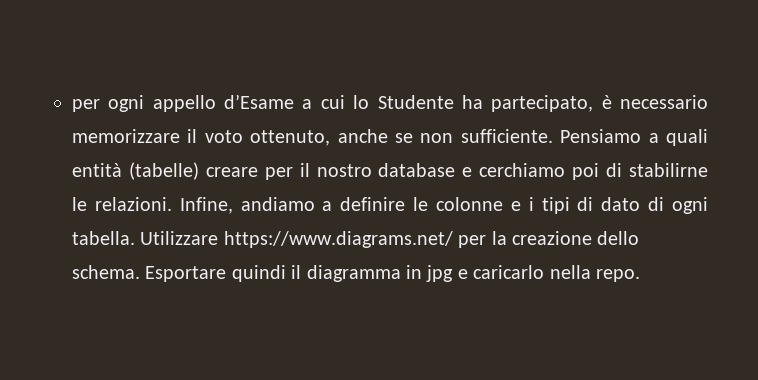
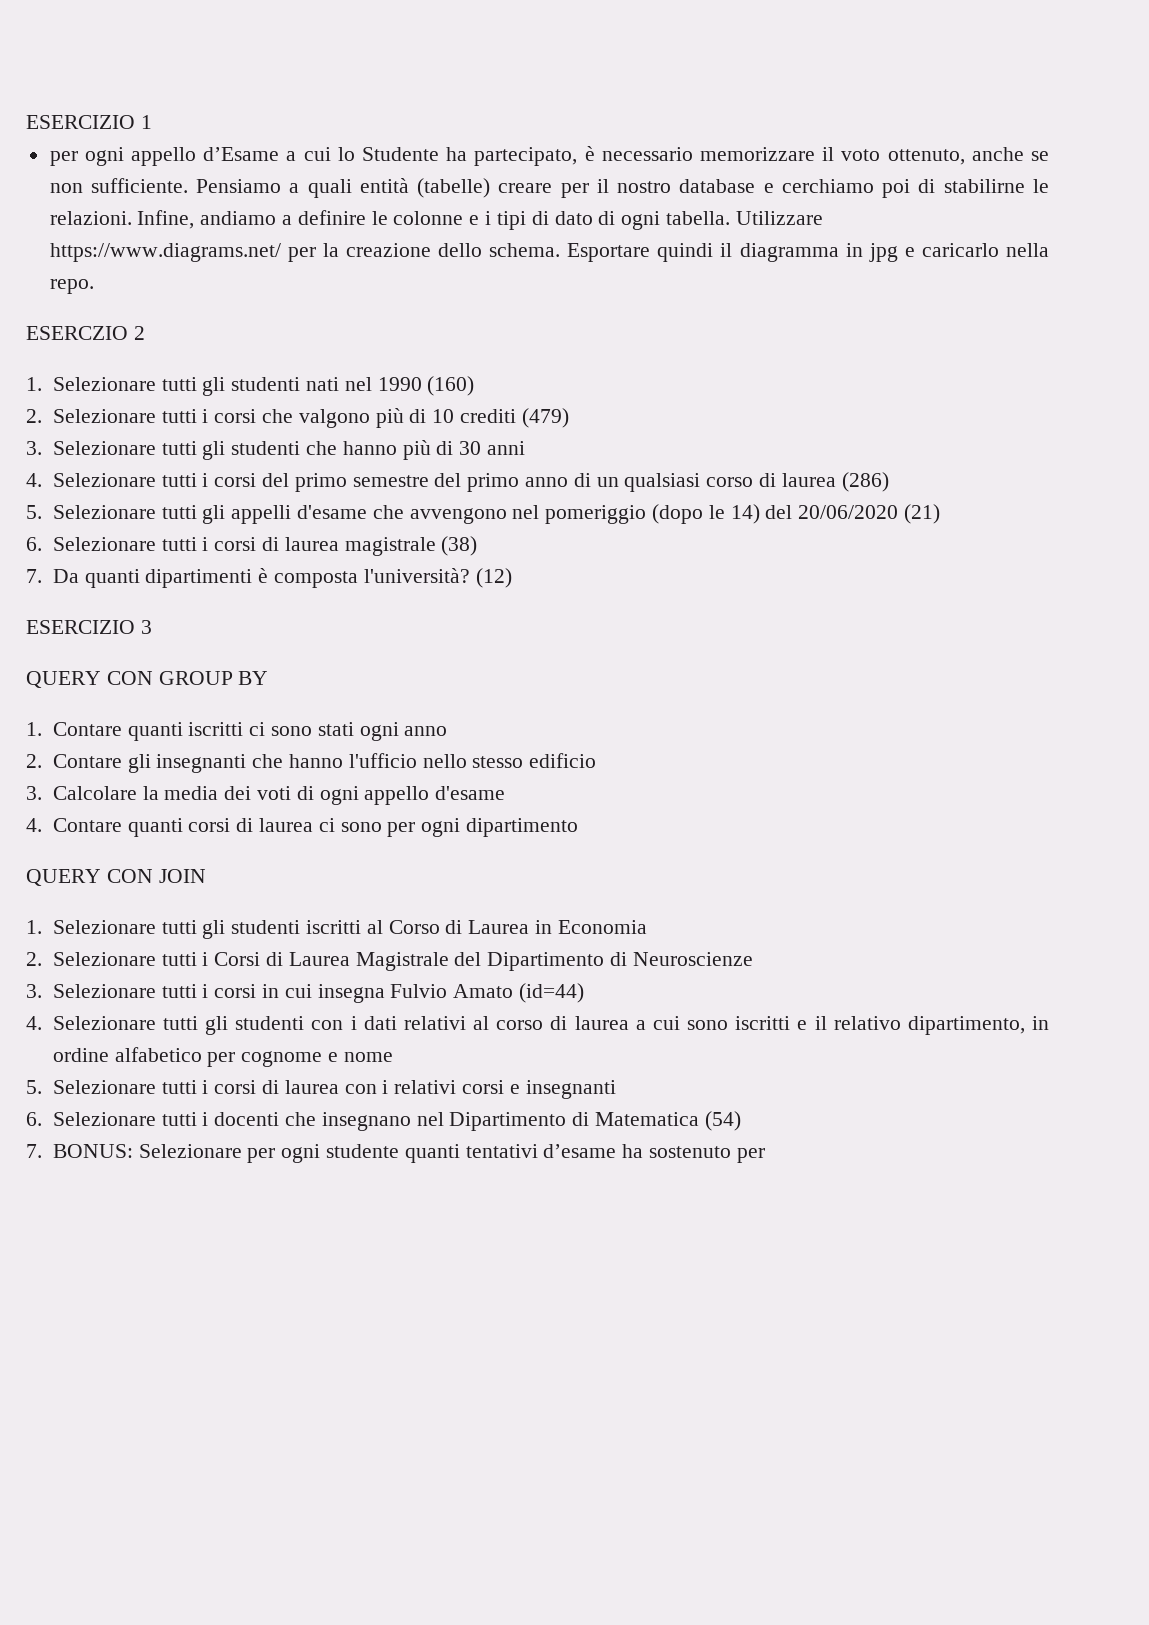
+ ESERCIZIO 1
+ ESERCZIO 2
+ 1. Selezionare tutti gli studenti nati nel 1990 (160)
+ 2. Selezionare tutti i corsi che valgono più di 10 crediti (479)
+ 3. Selezionare tutti gli studenti che hanno più di 30 anni
+ 4. Selezionare tutti i corsi del primo semestre del primo anno di un qualsiasi corso di laurea (286)
+ 5. Selezionare tutti gli appelli d'esame che avvengono nel pomeriggio (dopo le 14) del 20/06/2020 (21)
+ 6. Selezionare tutti i corsi di laurea magistrale (38)
+ 7. Da quanti dipartimenti è composta l'università? (12)
+ ESERCIZIO 3
+ QUERY CON GROUP BY
+ 1. Contare quanti iscritti ci sono stati ogni anno
+ 2. Contare gli insegnanti che hanno l'ufficio nello stesso edificio
+ 3. Calcolare la media dei voti di ogni appello d'esame
+ 4. Contare quanti corsi di laurea ci sono per ogni dipartimento
+ QUERY CON JOIN
+ 1. Selezionare tutti gli studenti iscritti al Corso di Laurea in Economia
+ 2. Selezionare tutti i Corsi di Laurea Magistrale del Dipartimento di Neuroscienze
+ 3. Selezionare tutti i corsi in cui insegna Fulvio Amato (id=44)
+ 4. Selezionare tutti gli studenti con i dati relativi al corso di laurea a cui sono iscritti e il relativo dipartimento, in ordine alfabetico per cognome e nome
+ 5. Selezionare tutti i corsi di laurea con i relativi corsi e insegnanti
+ 6. Selezionare tutti i docenti che insegnano nel Dipartimento di Matematica (54)
+ 7. BONUS: Selezionare per ogni studente quanti tentativi d’esame ha sostenuto per

